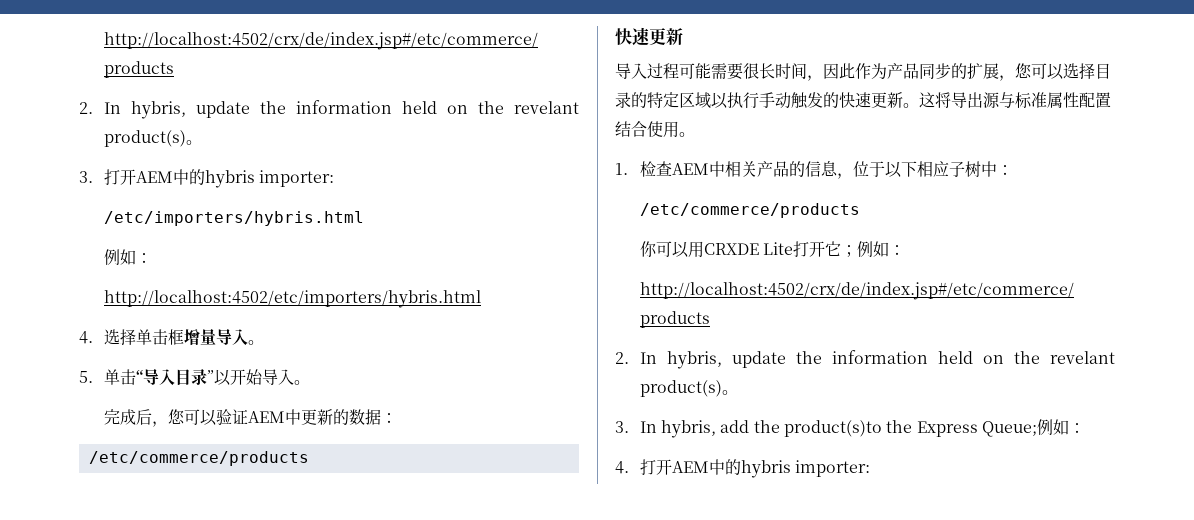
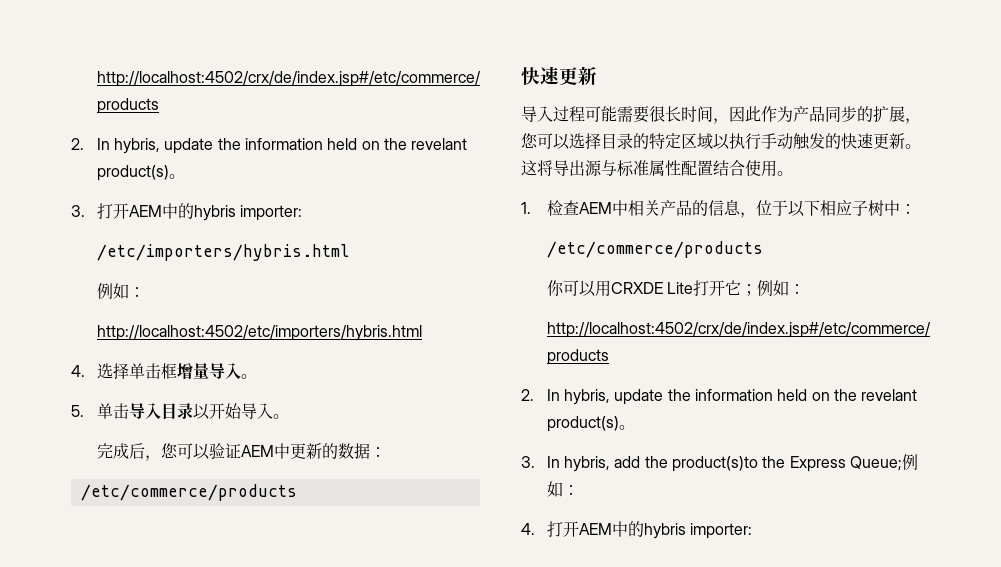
- 5.单击“导入目录”以开始导入。
+ 5.单击导入目录以开始导入。

